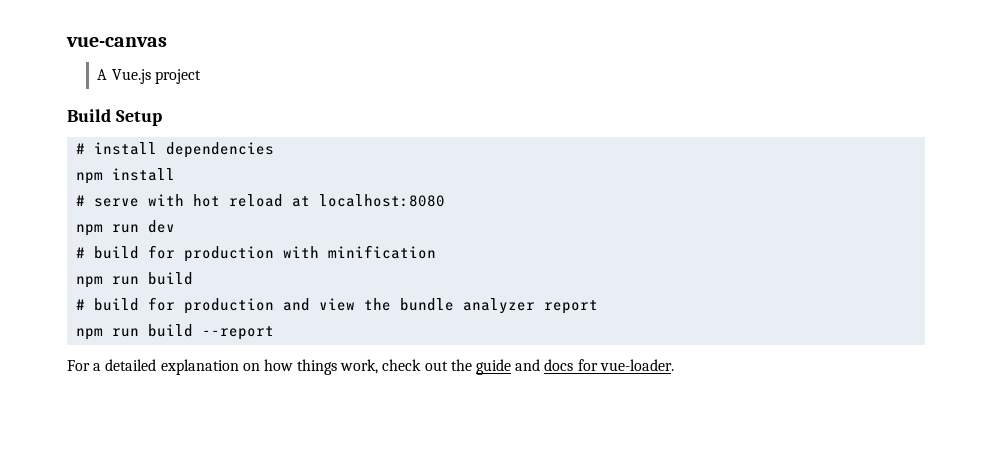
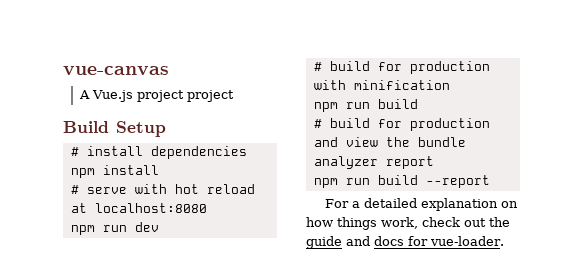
- A Vue.js project
+ A Vue.js project project

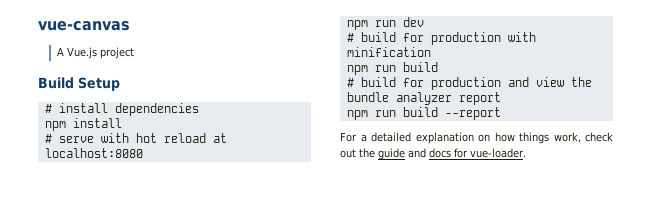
- A Vue.js project project
+ A Vue.js project

